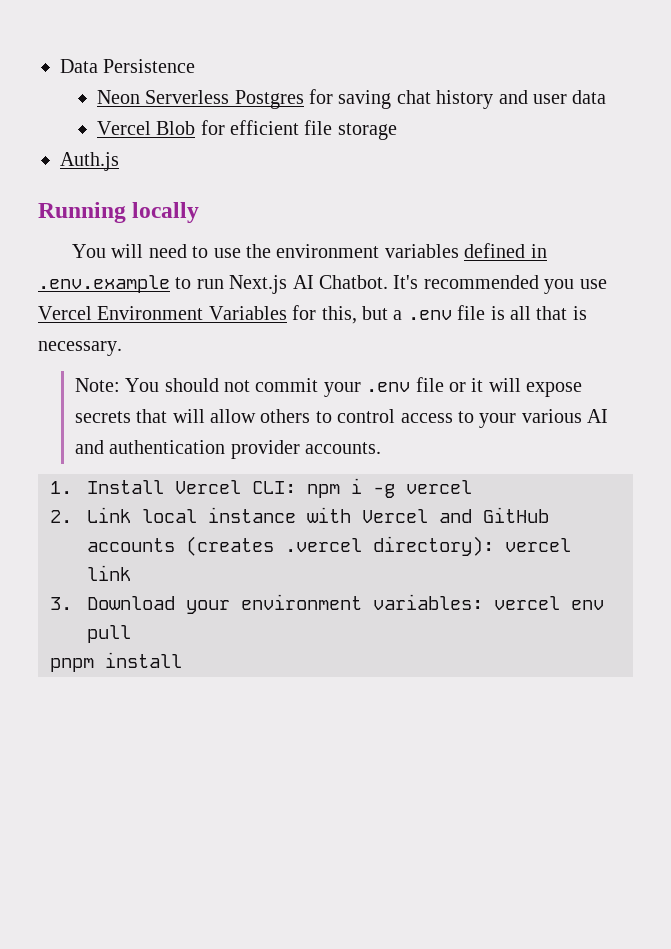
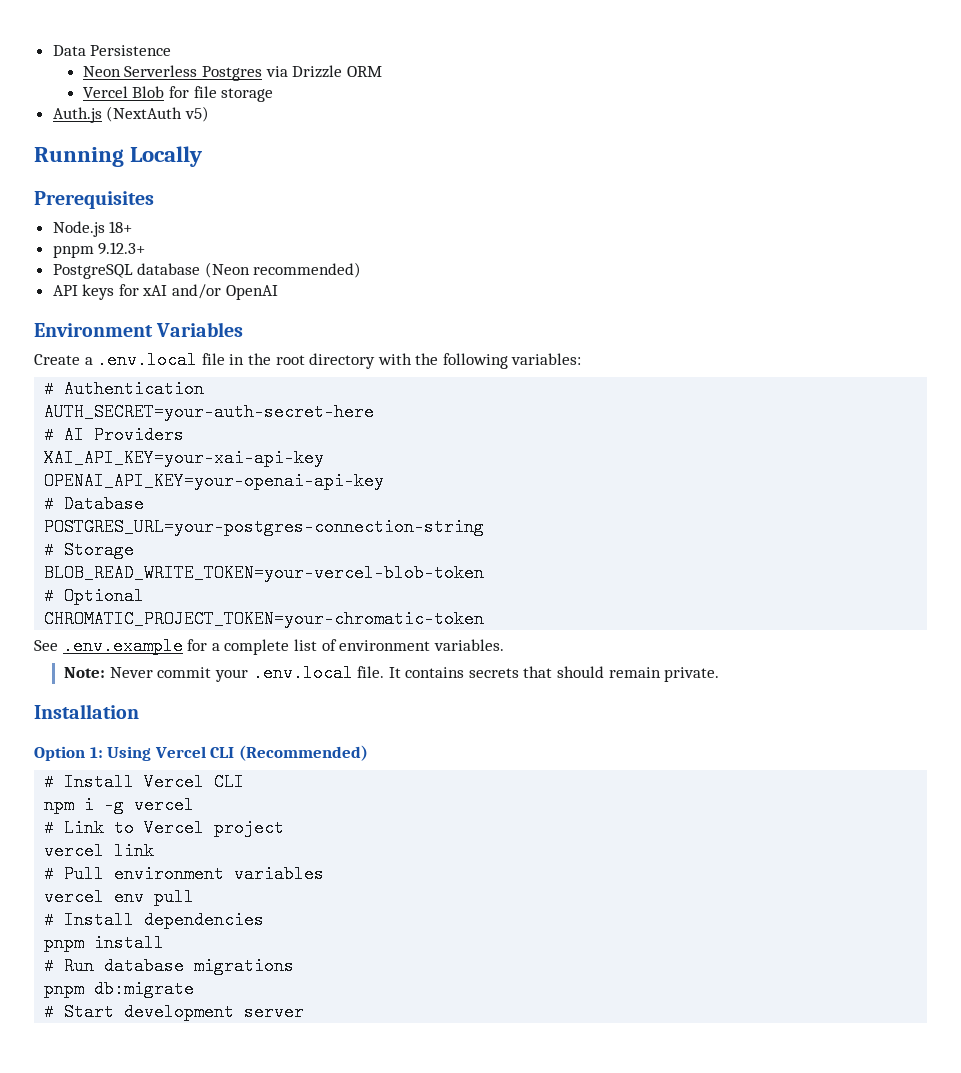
- Neon Serverless Postgres for saving chat history and user data
+ Neon Serverless Postgres via Drizzle ORM
- Vercel Blob for efficient file storage
+ Vercel Blob for file storage
- Auth.js
+ Auth.js (NextAuth v5)
- Running locally
- You will need to use the environment variables defined in .env.example to run Next.js AI Chatbot. It's recommended you use Vercel Environment Variables for this, but a .env file is all that is necessary.
- Note: You should not commit your .env file or it will expose secrets that will allow others to control access to your various AI and authentication provider accounts.
- 1. Install Vercel CLI: npm i -g vercel
+ Running Locally
+ Prerequisites
+ Node.js 18+
+ pnpm 9.12.3+
+ PostgreSQL database (Neon recommended)
+ API keys for xAI and/or OpenAI
+ Environment Variables
+ Create a .env.local file in the root directory with the following variables:
+ # Authentication
+ AUTH_SECRET=your-auth-secret-here
+ # AI Providers
+ XAI_API_KEY=your-xai-api-key
+ OPENAI_API_KEY=your-openai-api-key
+ # Database
+ POSTGRES_URL=your-postgres-connection-string
+ # Storage
+ BLOB_READ_WRITE_TOKEN=your-vercel-blob-token
+ # Optional
+ CHROMATIC_PROJECT_TOKEN=your-chromatic-token
+ See .env.example for a complete list of environment variables.
+ Note: Never commit your .env.local file. It contains secrets that should remain private.
+ Installation
+ Option 1: Using Vercel CLI (Recommended)
+ # Install Vercel CLI
+ npm i -g vercel
- 2. Link local instance with Vercel and GitHub accounts (creates .vercel directory): vercel link
- 3. Download your environment variables: vercel env pull
+ # Link to Vercel project
+ vercel link
+ # Pull environment variables
+ vercel env pull
+ # Install dependencies
+ # Run database migrations
+ pnpm db:migrate
+ # Start development server

